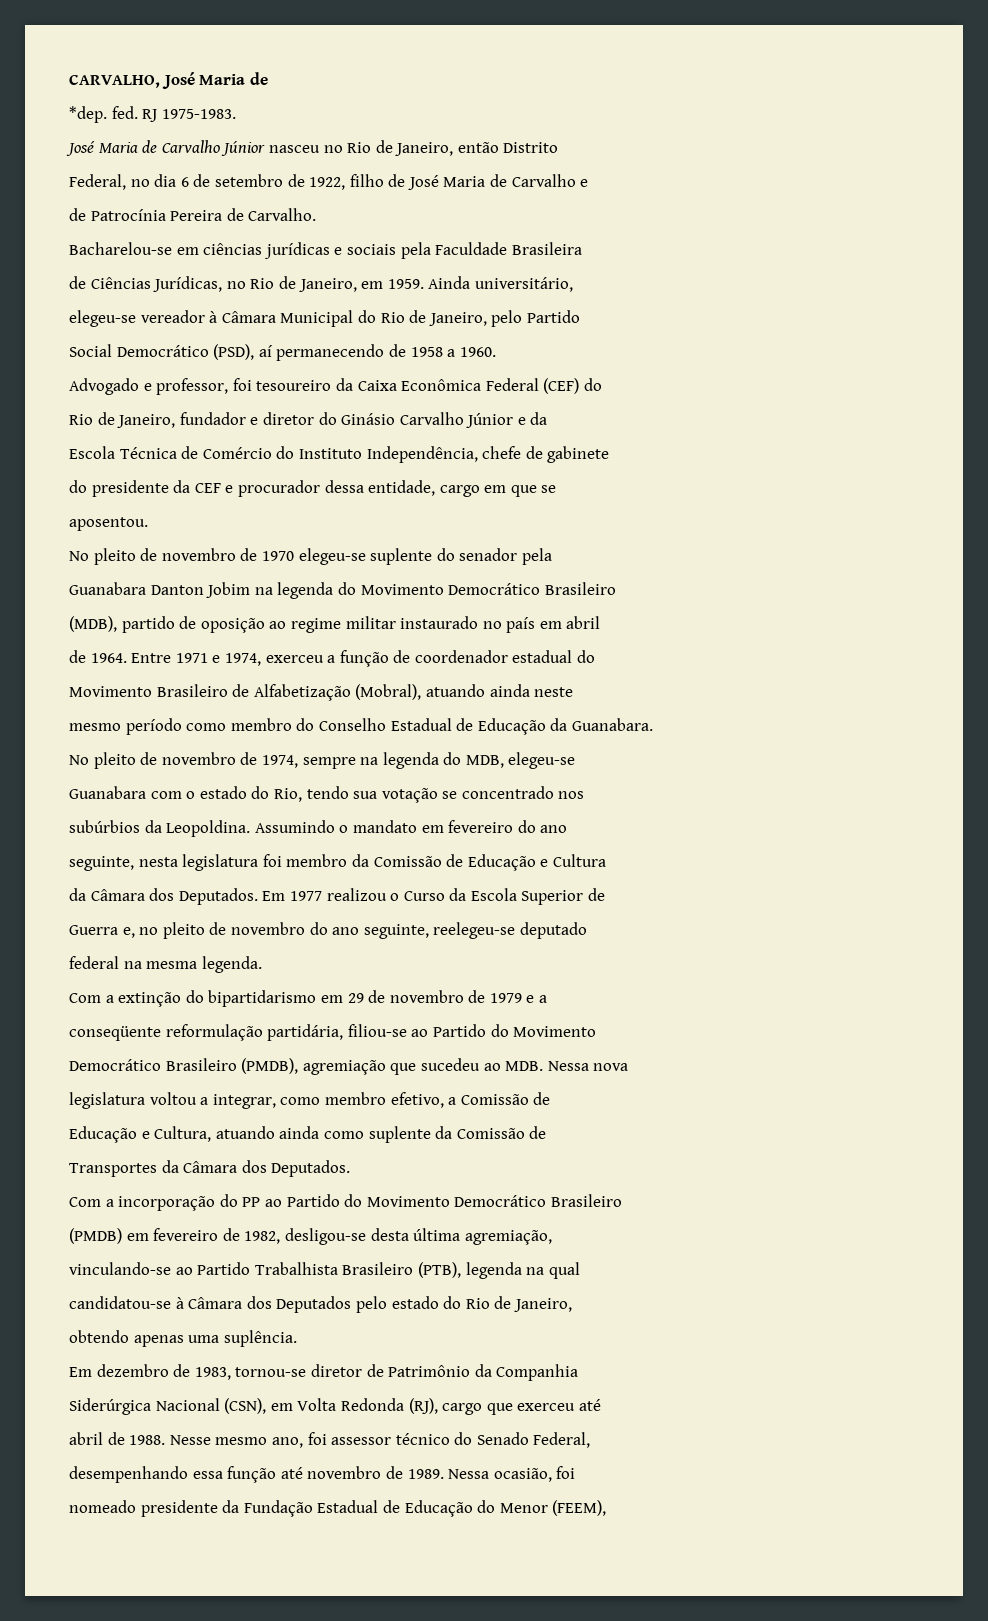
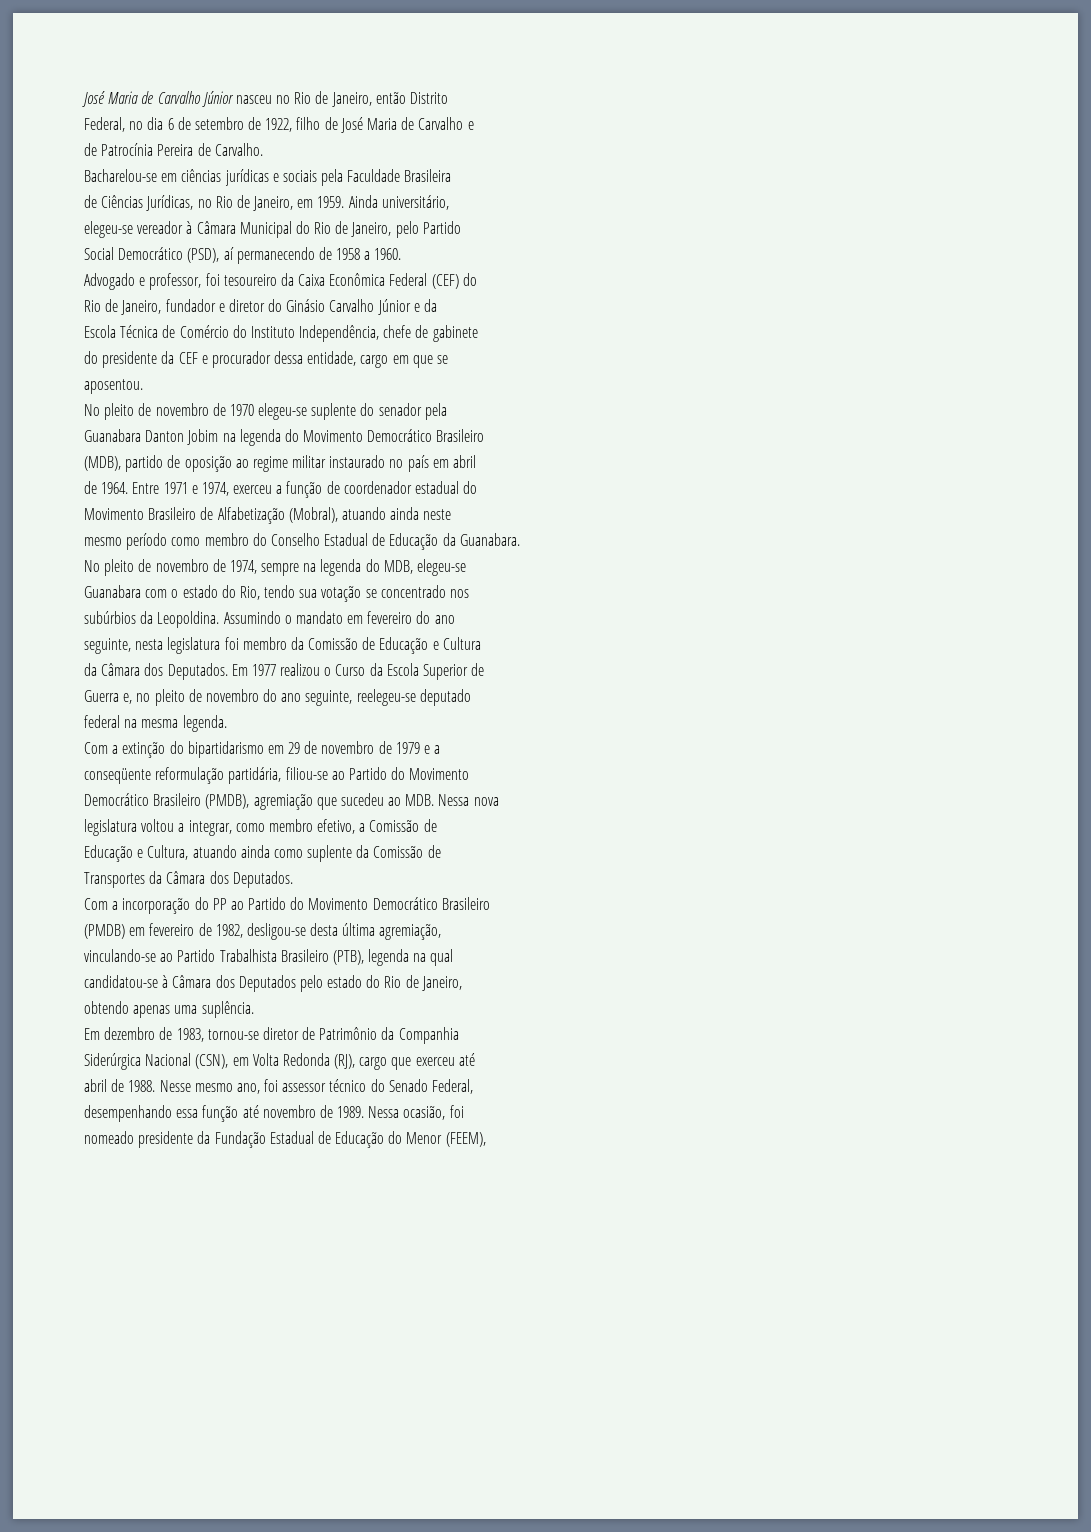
- CARVALHO, José Maria de
- *dep. fed. RJ 1975-1983.

